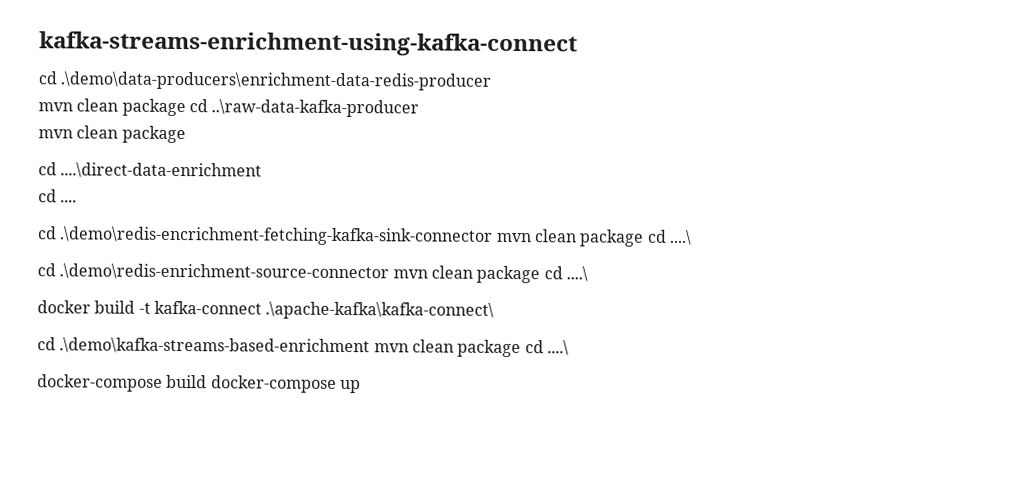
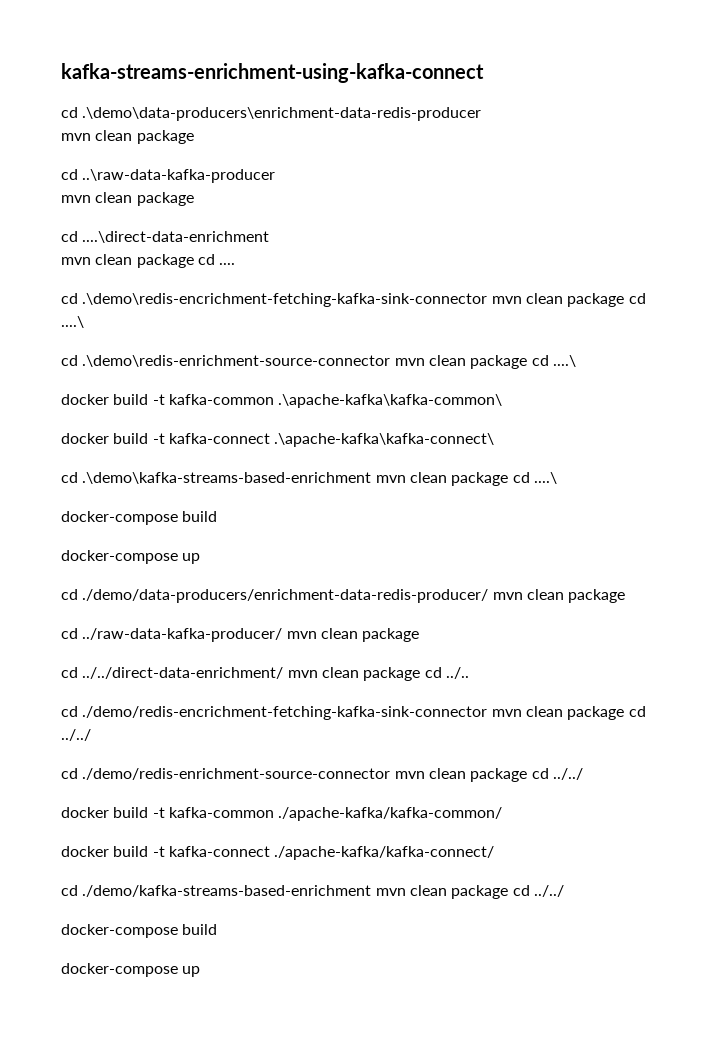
  cd .\demo\data-producers\enrichment-data-redis-producer
- mvn clean package cd ..\raw-data-kafka-producer
+ mvn clean package
+ cd ..\raw-data-kafka-producer
- cd ....
+ mvn clean package cd ....
+ docker build -t kafka-common .\apache-kafka\kafka-common\
  cd .\demo\kafka-streams-based-enrichment mvn clean package cd ....\
- docker-compose build docker-compose up
+ docker-compose build
+ docker-compose up
+ cd ./demo/data-producers/enrichment-data-redis-producer/ mvn clean package
+ cd ../raw-data-kafka-producer/ mvn clean package
+ cd ../../direct-data-enrichment/ mvn clean package cd ../..
+ cd ./demo/redis-encrichment-fetching-kafka-sink-connector mvn clean package cd ../../
+ cd ./demo/redis-enrichment-source-connector mvn clean package cd ../../
+ docker build -t kafka-common ./apache-kafka/kafka-common/
+ docker build -t kafka-connect ./apache-kafka/kafka-connect/
+ cd ./demo/kafka-streams-based-enrichment mvn clean package cd ../../
+ docker-compose build
+ docker-compose up

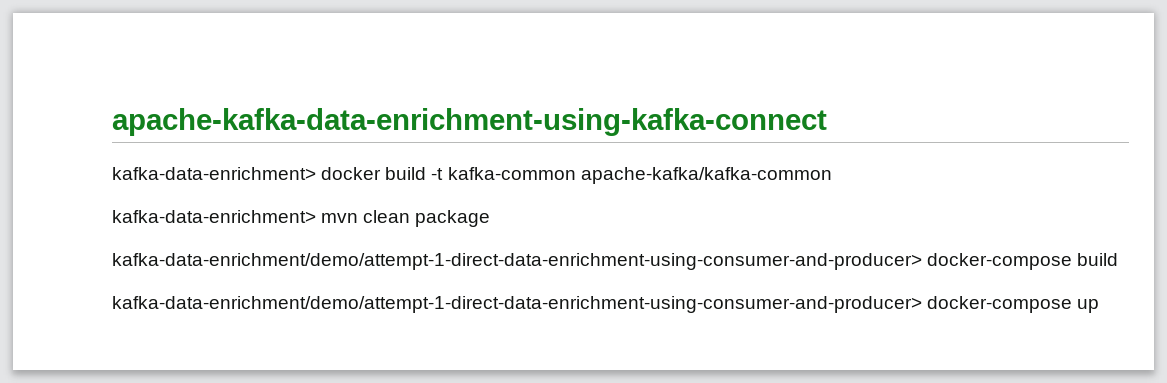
- kafka-streams-enrichment-using-kafka-connect
- cd .\demo\data-producers\enrichment-data-redis-producer
- mvn clean package
- cd ..\raw-data-kafka-producer
- mvn clean package
- cd ....\direct-data-enrichment
- mvn clean package cd ....
- cd .\demo\redis-encrichment-fetching-kafka-sink-connector mvn clean package cd ....\
- cd .\demo\redis-enrichment-source-connector mvn clean package cd ....\
- docker build -t kafka-common .\apache-kafka\kafka-common\
- docker build -t kafka-connect .\apache-kafka\kafka-connect\
- cd .\demo\kafka-streams-based-enrichment mvn clean package cd ....\
- docker-compose build
- docker-compose up
- cd ./demo/data-producers/enrichment-data-redis-producer/ mvn clean package
- cd ../raw-data-kafka-producer/ mvn clean package
- cd ../../direct-data-enrichment/ mvn clean package cd ../..
- cd ./demo/redis-encrichment-fetching-kafka-sink-connector mvn clean package cd ../../
- cd ./demo/redis-enrichment-source-connector mvn clean package cd ../../
- docker build -t kafka-common ./apache-kafka/kafka-common/
- docker build -t kafka-connect ./apache-kafka/kafka-connect/
- cd ./demo/kafka-streams-based-enrichment mvn clean package cd ../../
- docker-compose build
- docker-compose up
+ apache-kafka-data-enrichment-using-kafka-connect
+ kafka-data-enrichment> docker build -t kafka-common apache-kafka/kafka-common
+ kafka-data-enrichment> mvn clean package
+ kafka-data-enrichment/demo/attempt-1-direct-data-enrichment-using-consumer-and-producer> docker-compose build
+ kafka-data-enrichment/demo/attempt-1-direct-data-enrichment-using-consumer-and-producer> docker-compose up

